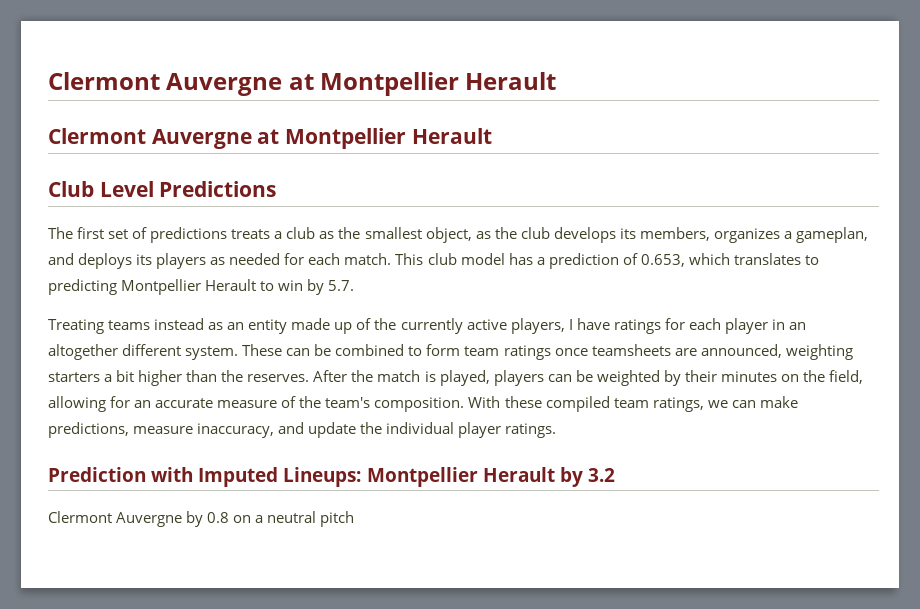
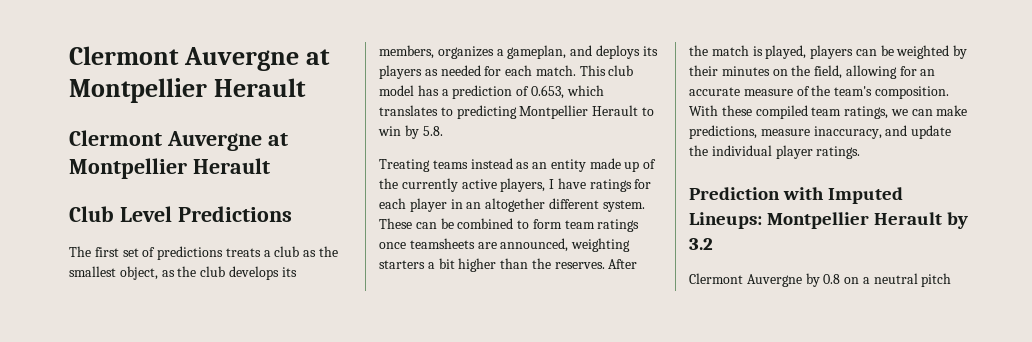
- This club model has a prediction of 0.653, which translates to predicting Montpellier Herault to win by 5.7.
+ This club model has a prediction of 0.653, which translates to predicting Montpellier Herault to win by 5.8.

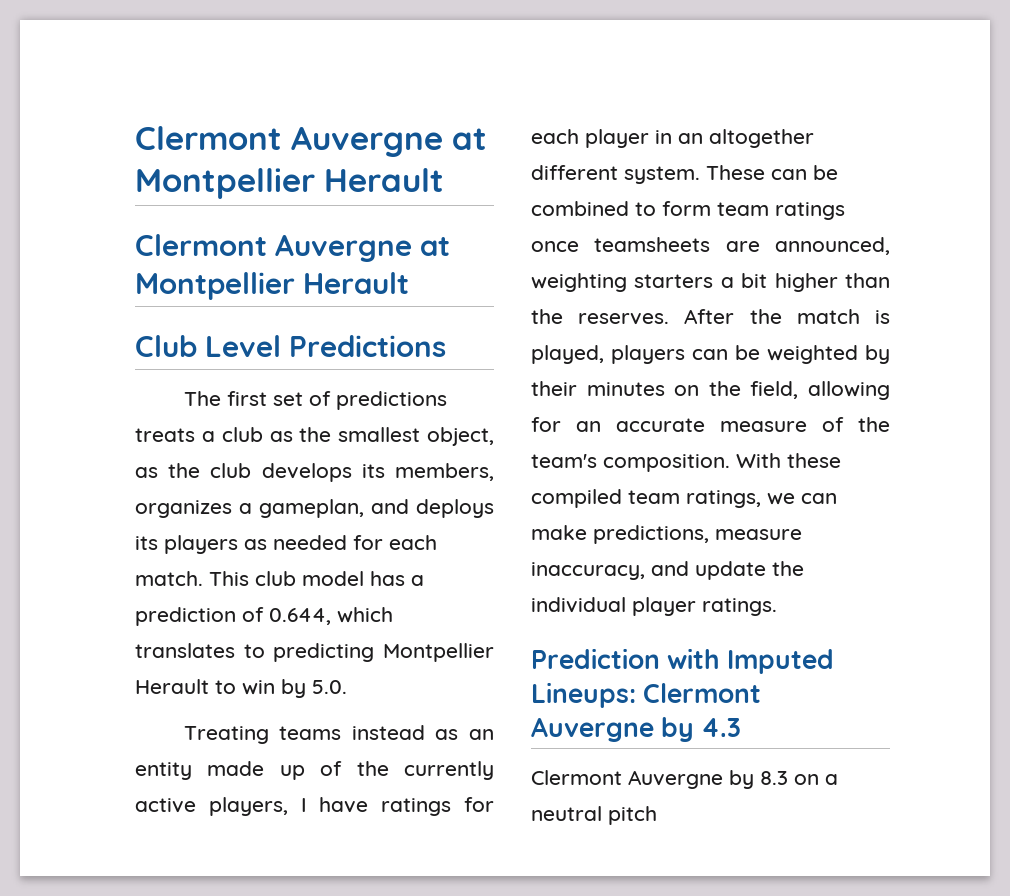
- This club model has a prediction of 0.653, which translates to predicting Montpellier Herault to win by 5.8.
+ This club model has a prediction of 0.644, which translates to predicting Montpellier Herault to win by 5.0.
- Prediction with Imputed Lineups: Montpellier Herault by 3.2
- Clermont Auvergne by 0.8 on a neutral pitch
+ Prediction with Imputed Lineups: Clermont Auvergne by 4.3
+ Clermont Auvergne by 8.3 on a neutral pitch

